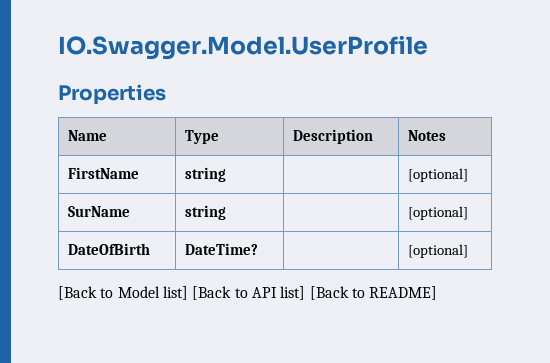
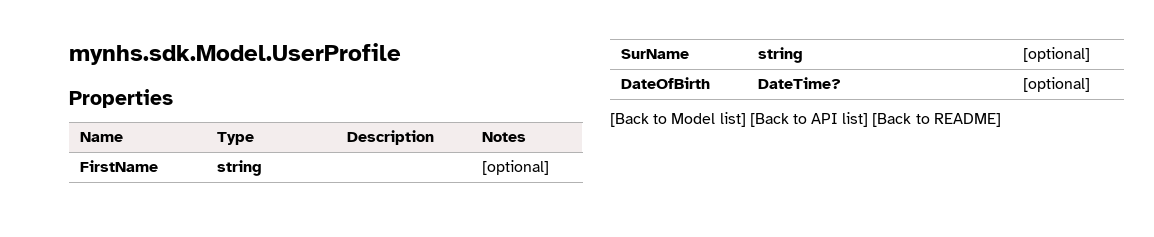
- IO.Swagger.Model.UserProfile
+ mynhs.sdk.Model.UserProfile

